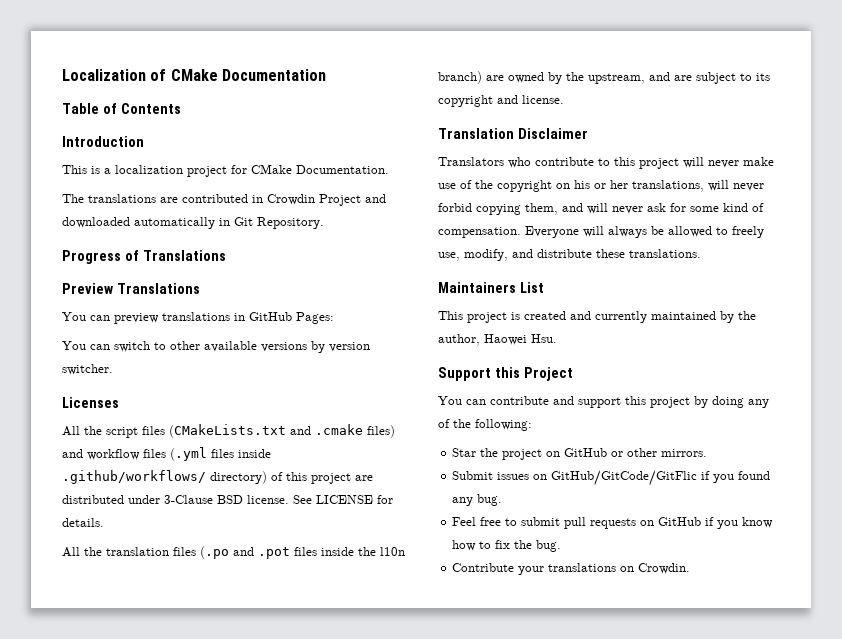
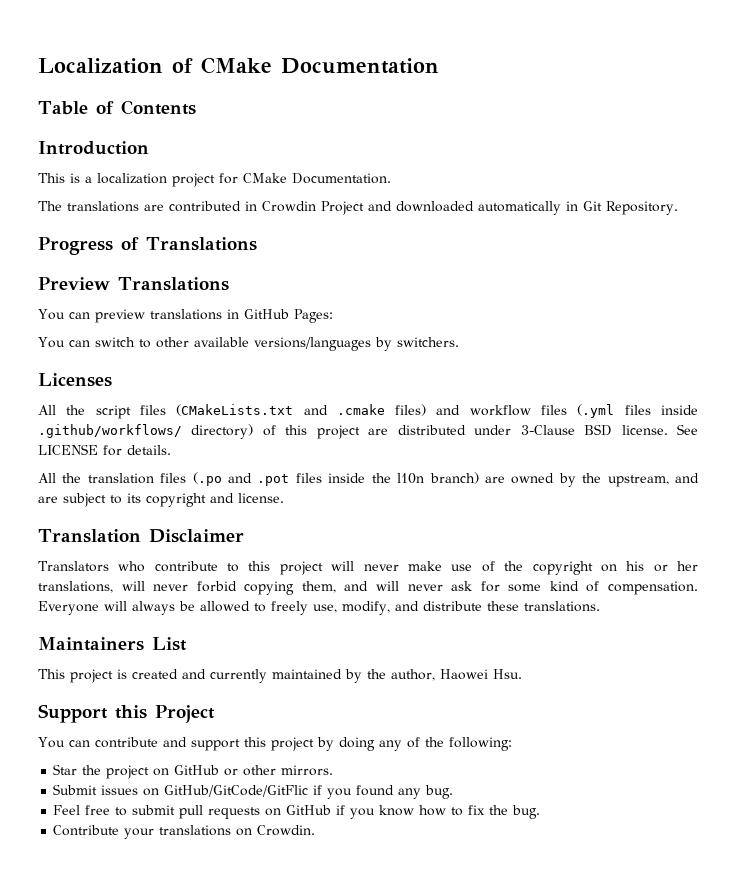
- You can switch to other available versions by version switcher.
+ You can switch to other available versions/languages by switchers.

